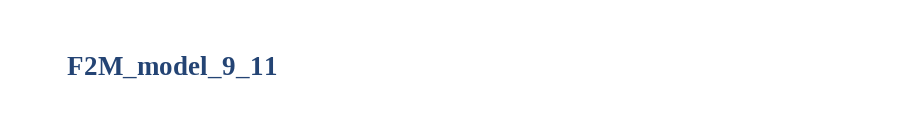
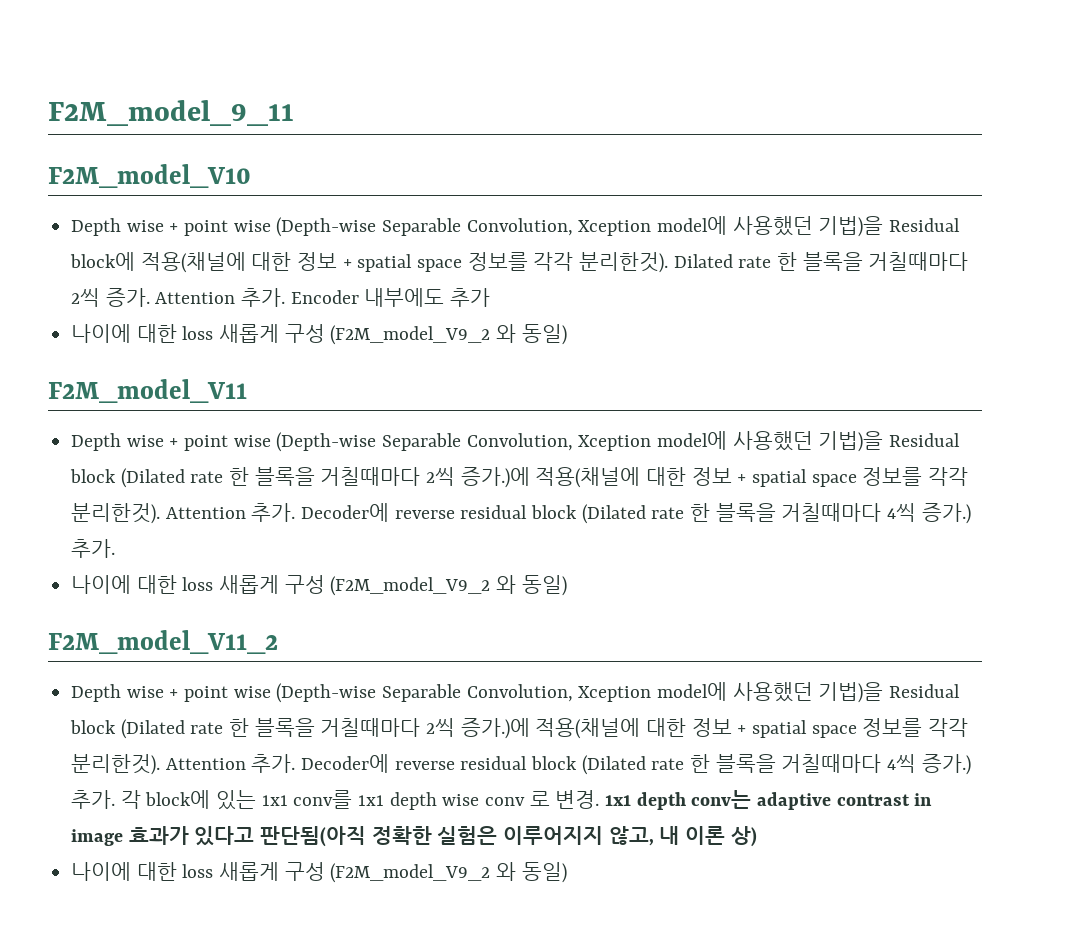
+ F2M_model_V10
+ Depth wise + point wise (Depth-wise Separable Convolution, Xception model에 사용했던 기법)을 Residual block에 적용(채널에 대한 정보 + spatial space 정보를 각각 분리한것). Dilated rate 한 블록을 거칠때마다 2씩 증가. Attention 추가. Encoder 내부에도 추가
+ 나이에 대한 loss 새롭게 구성 (F2M_model_V9_2 와 동일)
+ F2M_model_V11
+ Depth wise + point wise (Depth-wise Separable Convolution, Xception model에 사용했던 기법)을 Residual block (Dilated rate 한 블록을 거칠때마다 2씩 증가.)에 적용(채널에 대한 정보 + spatial space 정보를 각각 분리한것). Attention 추가. Decoder에 reverse residual block (Dilated rate 한 블록을 거칠때마다 4씩 증가.) 추가.
+ 나이에 대한 loss 새롭게 구성 (F2M_model_V9_2 와 동일)
+ F2M_model_V11_2
+ Depth wise + point wise (Depth-wise Separable Convolution, Xception model에 사용했던 기법)을 Residual block (Dilated rate 한 블록을 거칠때마다 2씩 증가.)에 적용(채널에 대한 정보 + spatial space 정보를 각각 분리한것). Attention 추가. Decoder에 reverse residual block (Dilated rate 한 블록을 거칠때마다 4씩 증가.) 추가. 각 block에 있는 1x1 conv를 1x1 depth wise conv 로 변경. 1x1 depth conv는 adaptive contrast in image 효과가 있다고 판단됨(아직 정확한 실험은 이루어지지 않고, 내 이론 상)
+ 나이에 대한 loss 새롭게 구성 (F2M_model_V9_2 와 동일)

